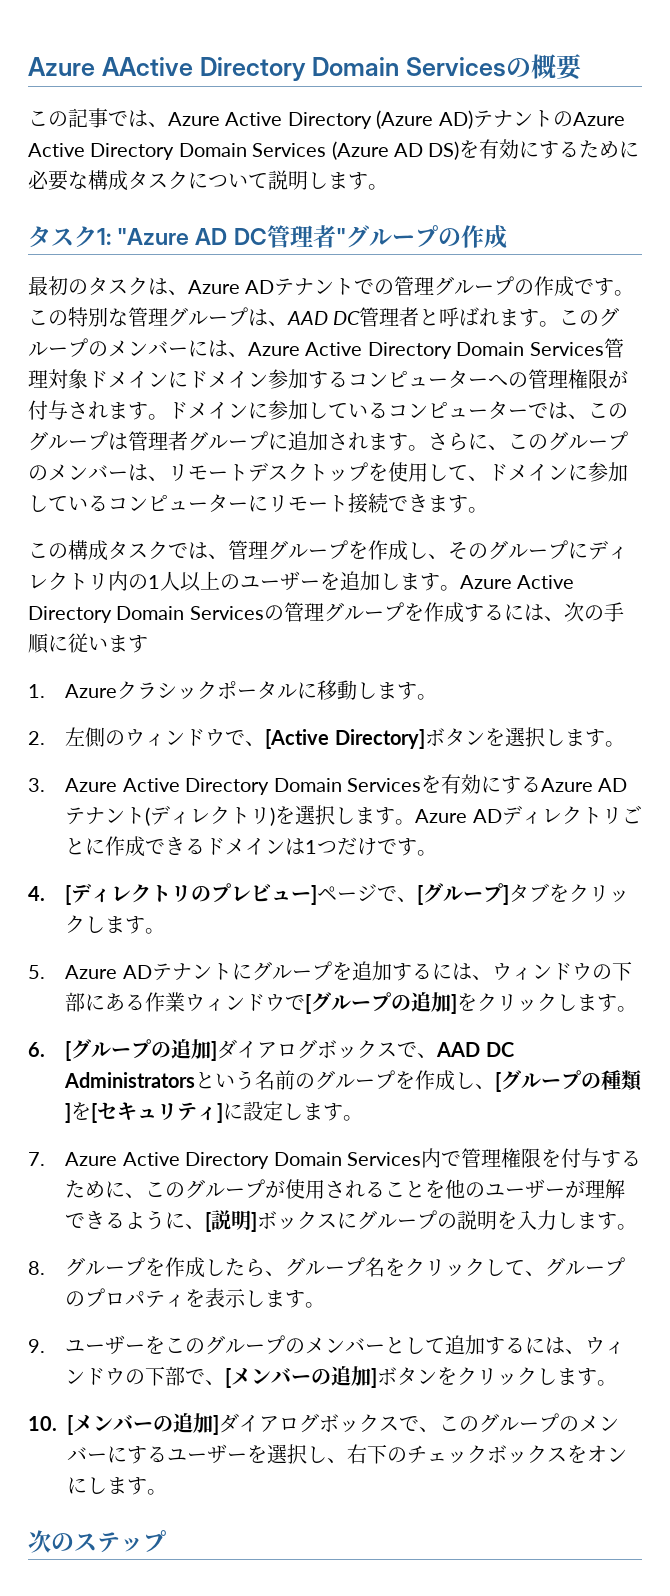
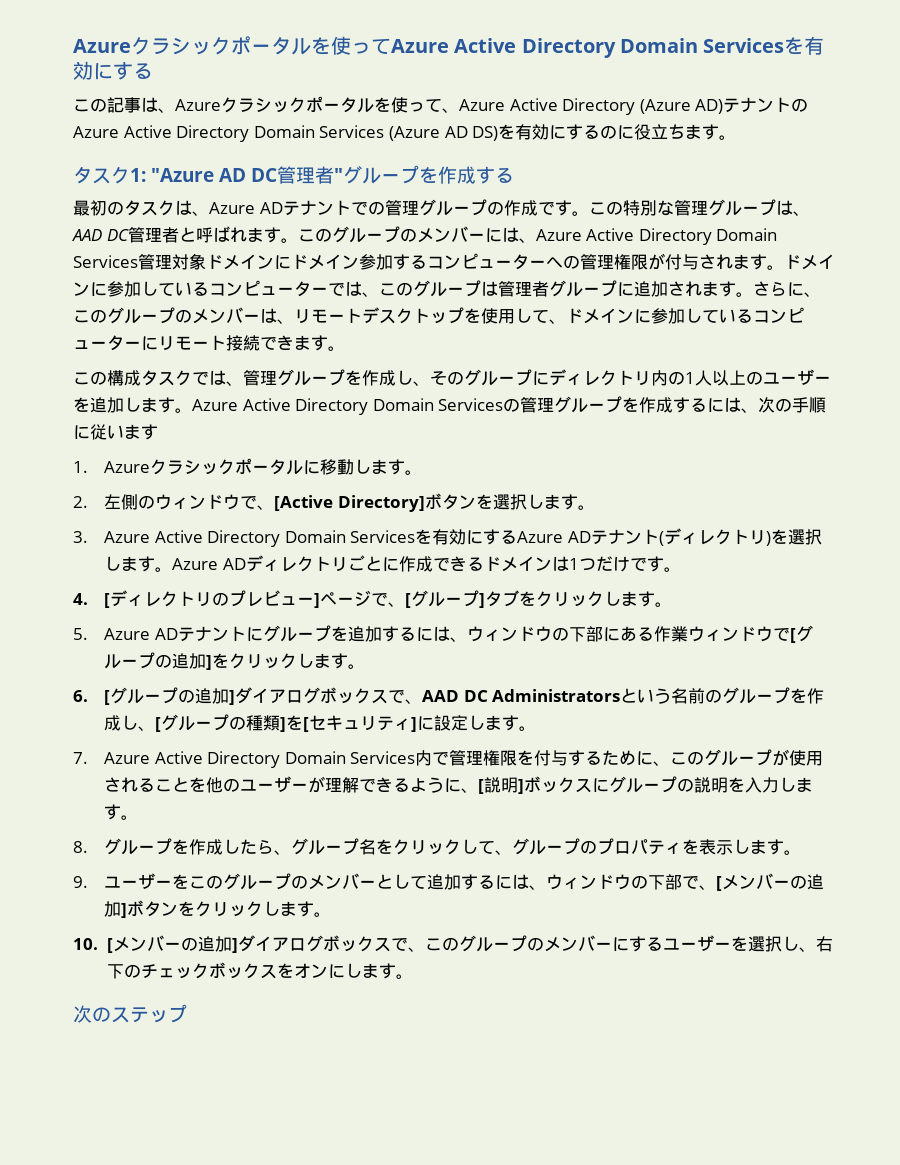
- Azure AActive Directory Domain Servicesの概要
+ Azureクラシックポータルを使ってAzure Active Directory Domain Servicesを有効にする
- この記事では、Azure Active Directory (Azure AD)テナントのAzure Active Directory Domain Services (Azure AD DS)を有効にするために必要な構成タスクについて説明します。
+ この記事は、Azureクラシックポータルを使って、Azure Active Directory (Azure AD)テナントのAzure Active Directory Domain Services (Azure AD DS)を有効にするのに役立ちます。
- タスク1: "Azure AD DC管理者"グループの作成
+ タスク1: "Azure AD DC管理者"グループを作成する

